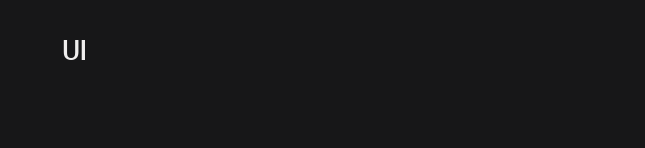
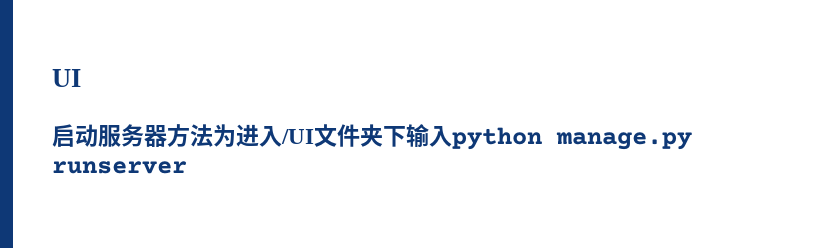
+ 启动服务器方法为进入/UI文件夹下输入python manage.py runserver

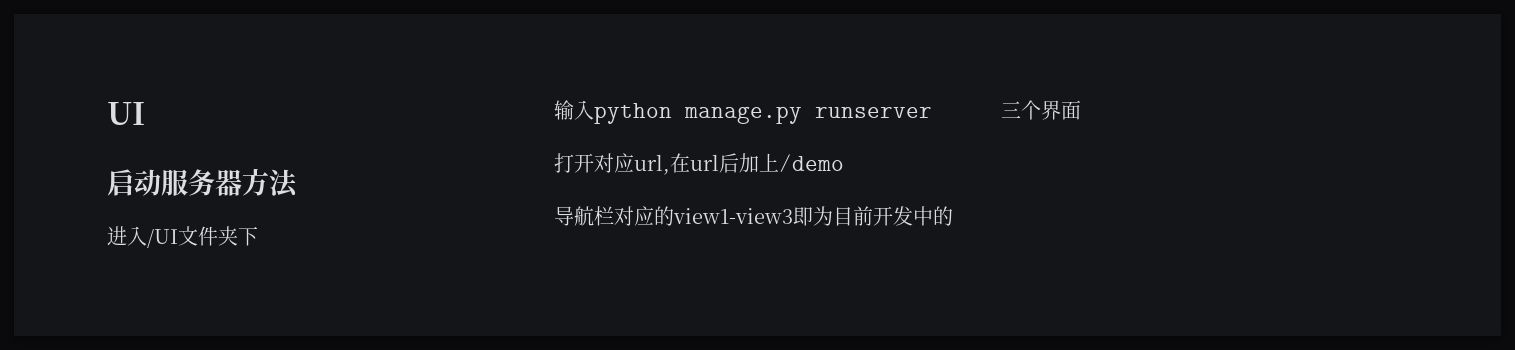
- 启动服务器方法为进入/UI文件夹下输入python manage.py runserver
+ 启动服务器方法
+ 进入/UI文件夹下
+ 输入python manage.py runserver
+ 打开对应url,在url后加上/demo
+ 导航栏对应的view1-view3即为目前开发中的三个界面

